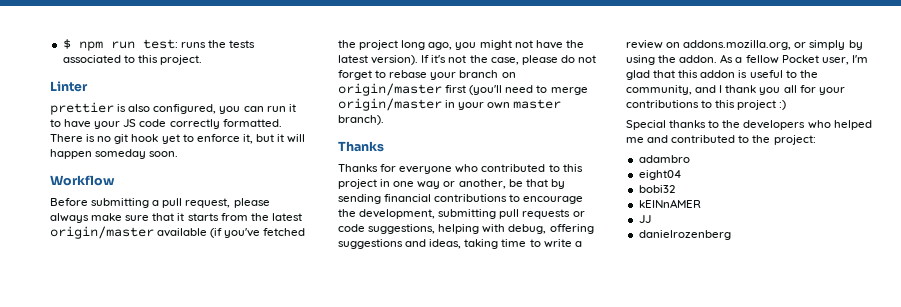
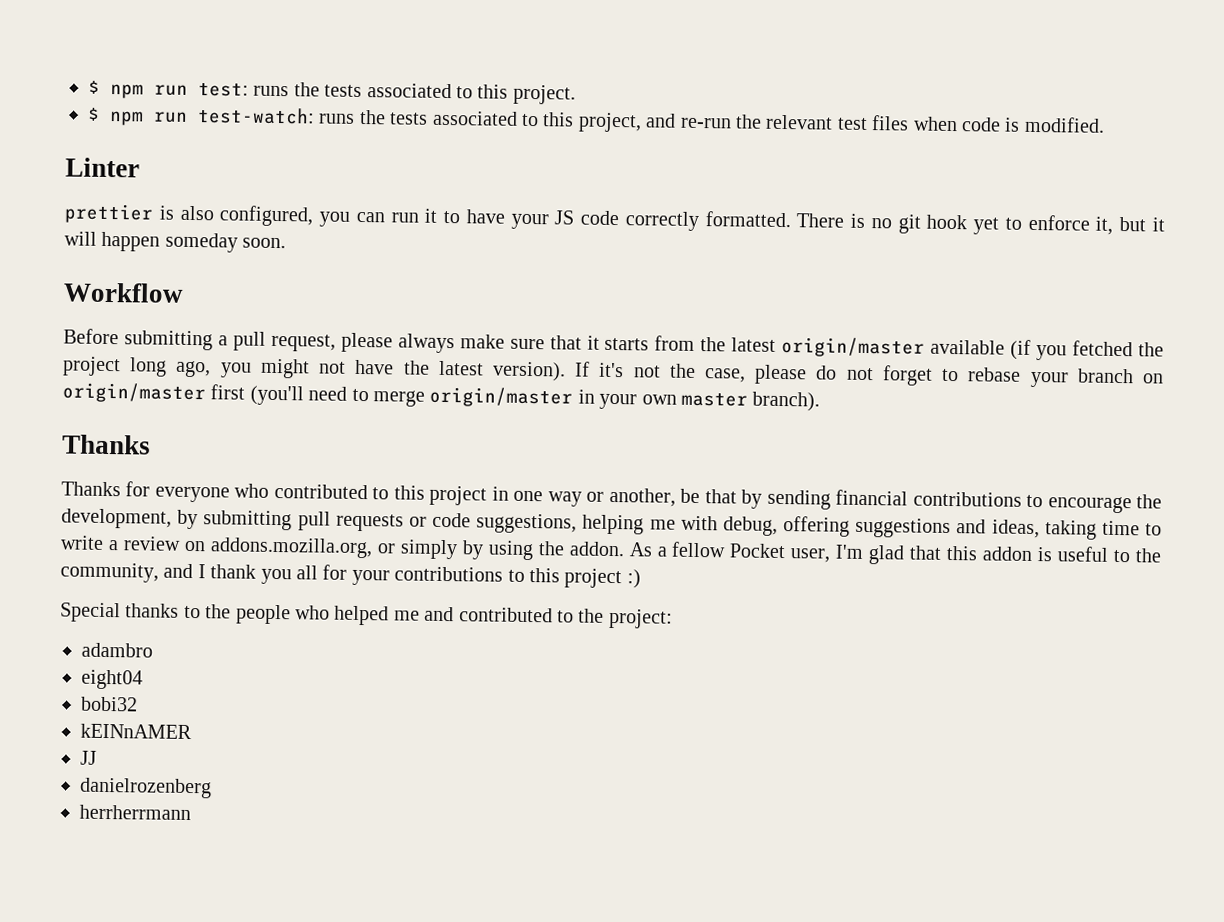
+ $ npm run test-watch: runs the tests associated to this project, and re-run the relevant test files when code is modified.
- Before submitting a pull request, please always make sure that it starts from the latest origin/master available (if you've fetched the project long ago, you might not have the latest version).
+ Before submitting a pull request, please always make sure that it starts from the latest origin/master available (if you fetched the project long ago, you might not have the latest version).
- Thanks for everyone who contributed to this project in one way or another, be that by sending financial contributions to encourage the development, submitting pull requests or code suggestions, helping with debug, offering suggestions and ideas, taking time to write a review on addons.mozilla.org, or simply by using the addon.
+ Thanks for everyone who contributed to this project in one way or another, be that by sending financial contributions to encourage the development, by submitting pull requests or code suggestions, helping me with debug, offering suggestions and ideas, taking time to write a review on addons.mozilla.org, or simply by using the addon.
- Special thanks to the developers who helped me and contributed to the project:
+ Special thanks to the people who helped me and contributed to the project:
+ herrherrmann

